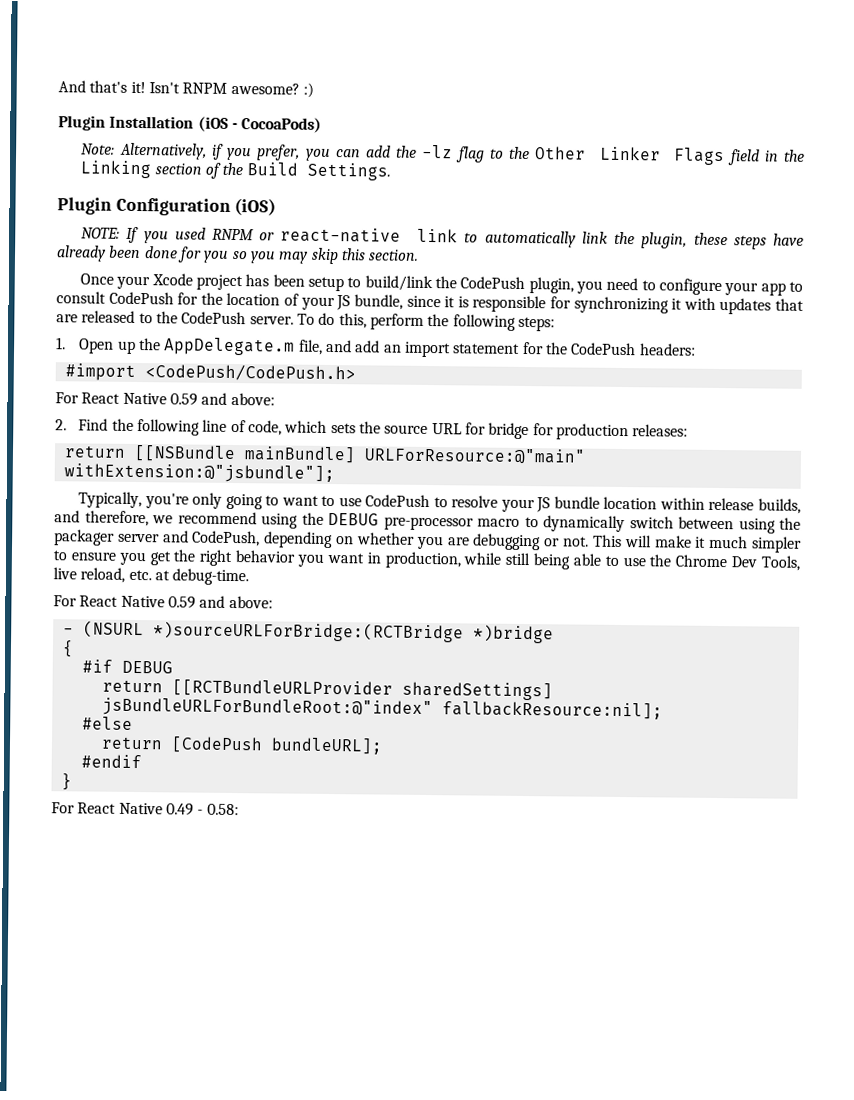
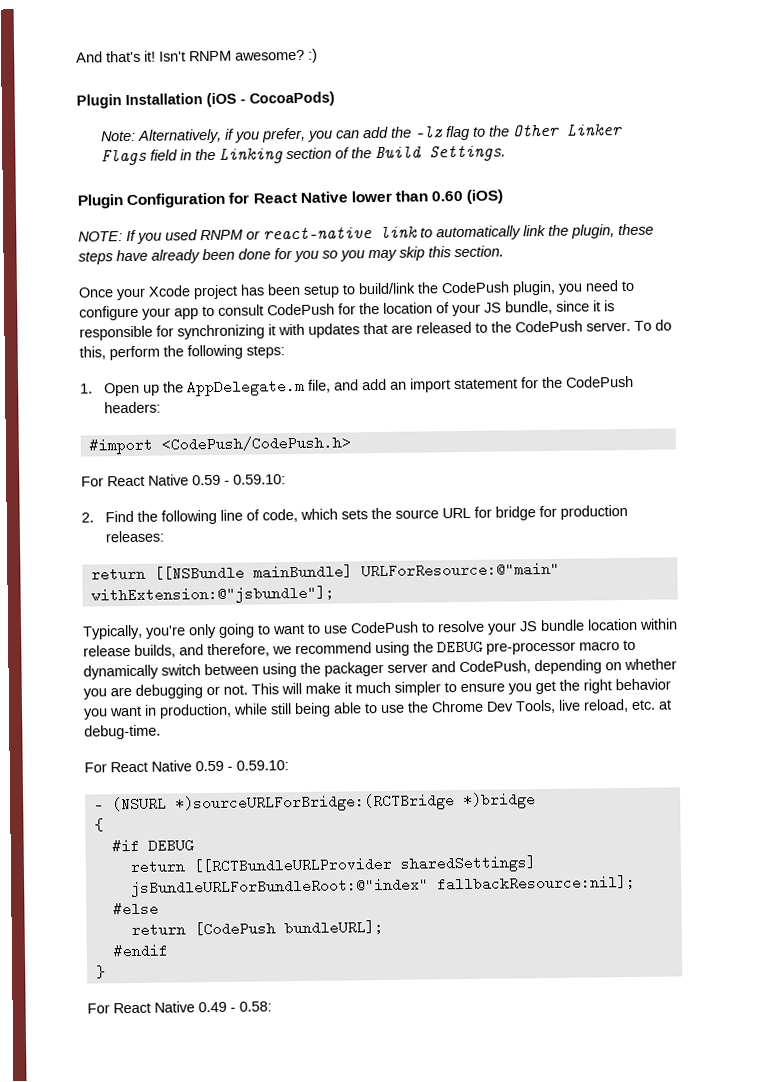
- Plugin Configuration (iOS)
+ Plugin Configuration for React Native lower than 0.60 (iOS)
  #import <CodePush/CodePush.h>
- For React Native 0.59 and above:
+ For React Native 0.59 - 0.59.10:
  This will make it much simpler to ensure you get the right behavior you want in production, while still being able to use the Chrome Dev Tools, live reload, etc. at debug-time.
- For React Native 0.59 and above:
+ For React Native 0.59 - 0.59.10:

